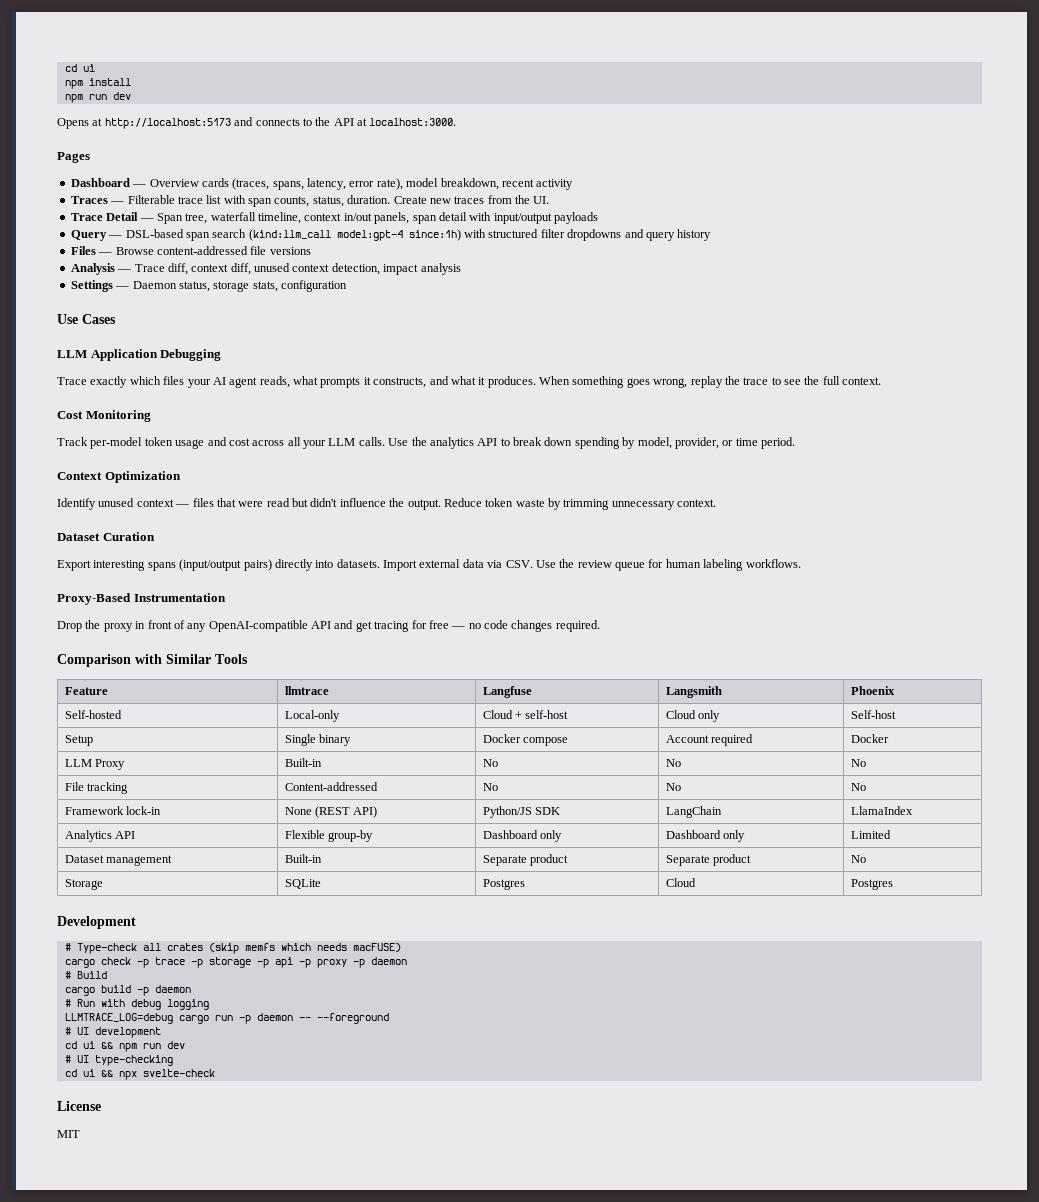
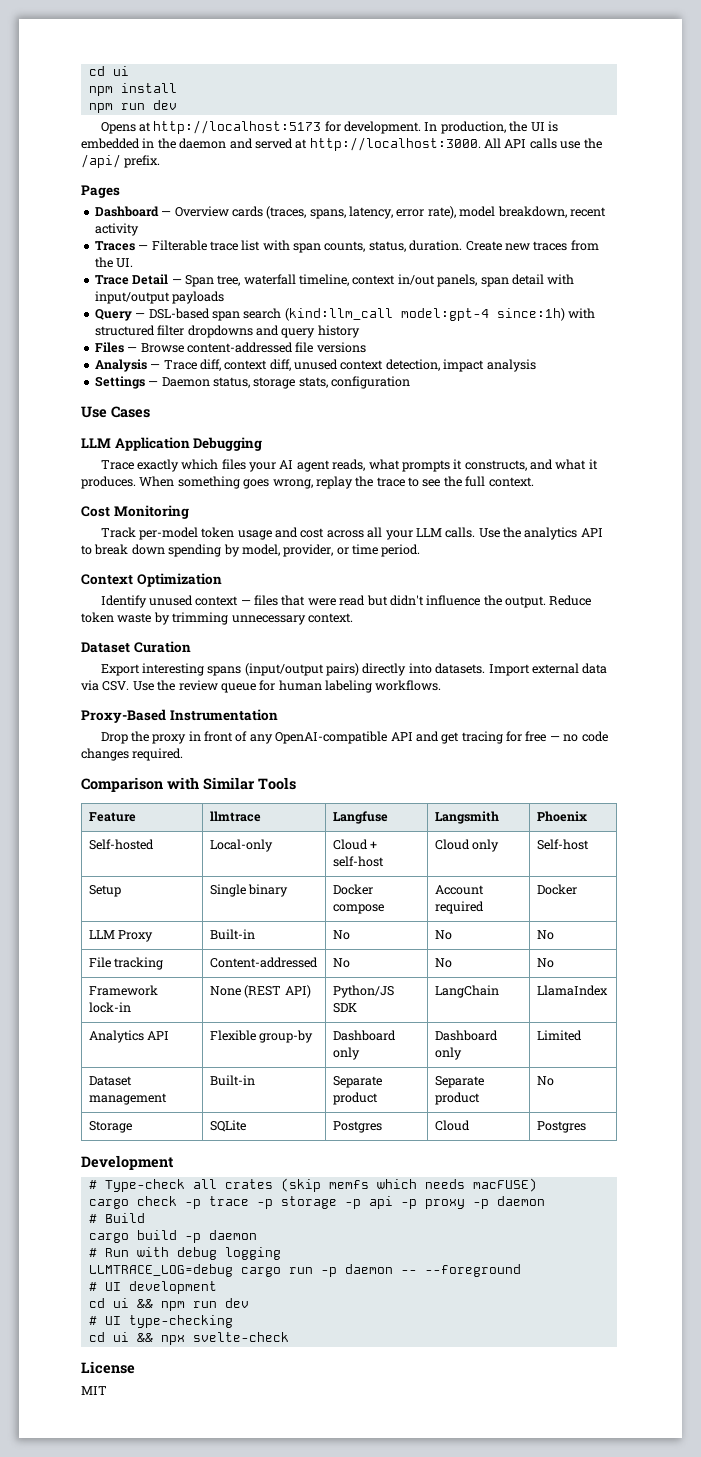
- Opens at http://localhost:5173 and connects to the API at localhost:3000.
+ Opens at http://localhost:5173 for development. In production, the UI is embedded in the daemon and served at http://localhost:3000. All API calls use the /api/ prefix.

